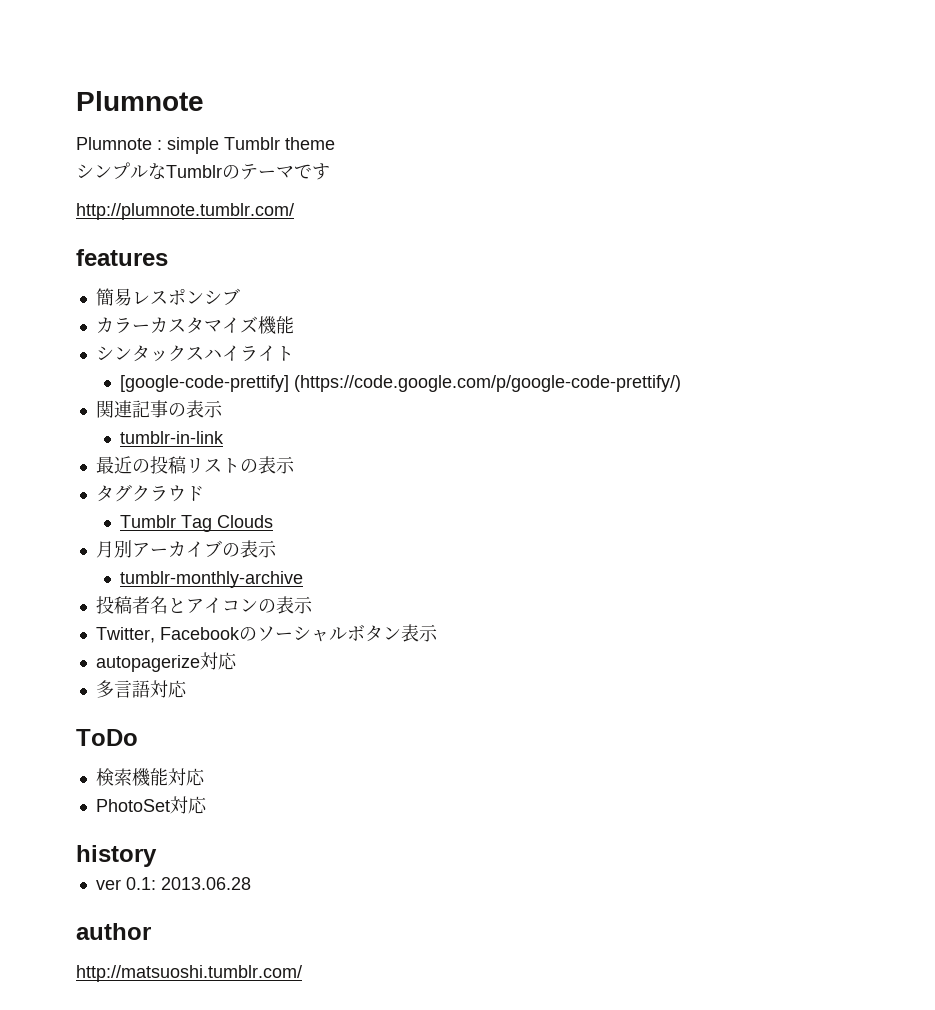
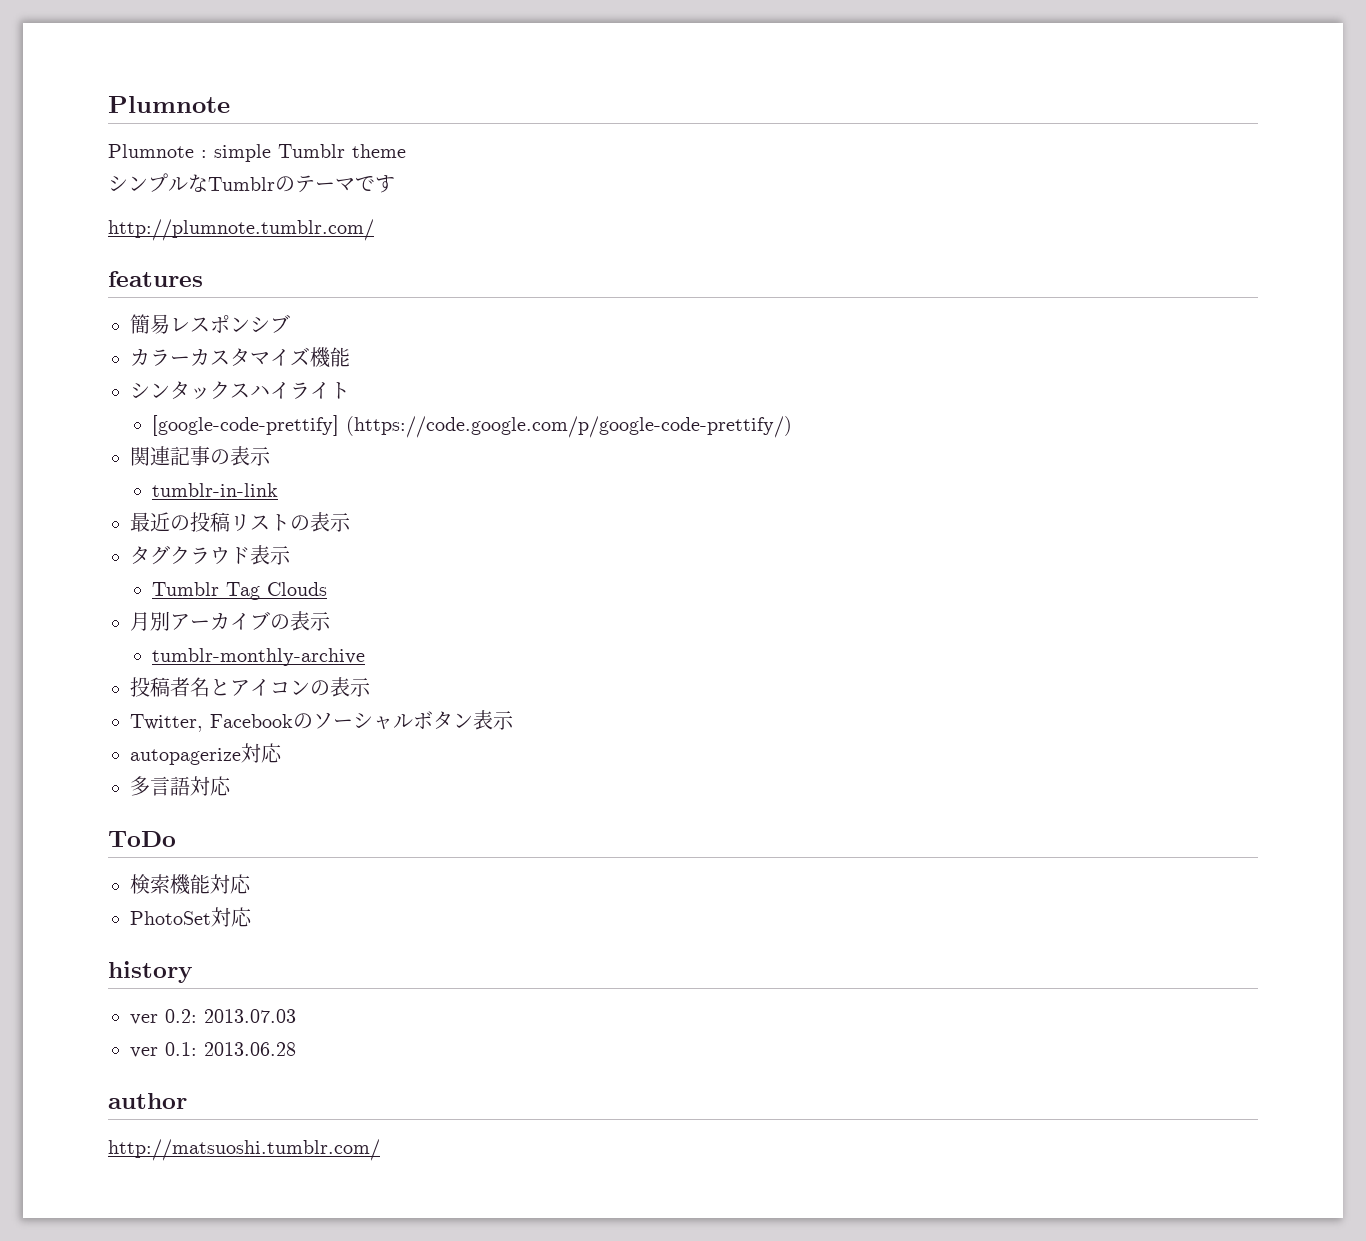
- タグクラウド
+ タグクラウド表示
+ ver 0.2: 2013.07.03

